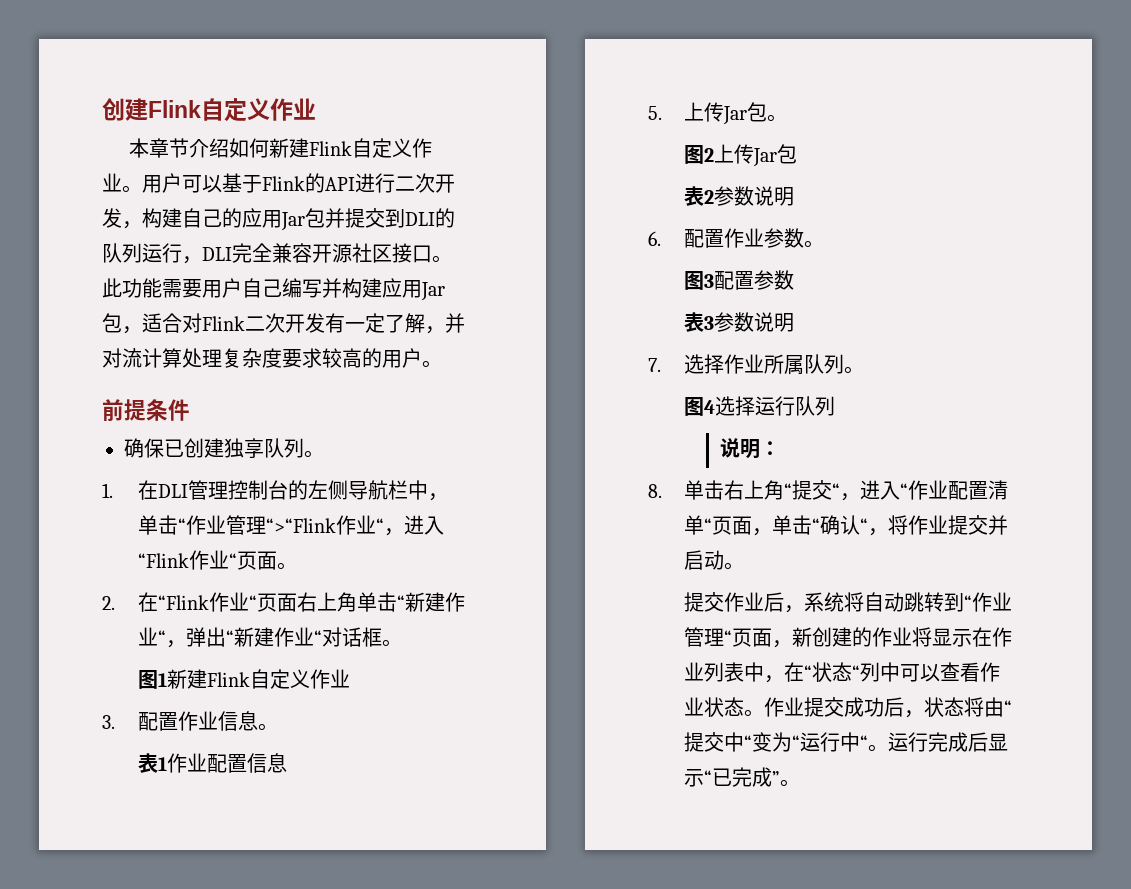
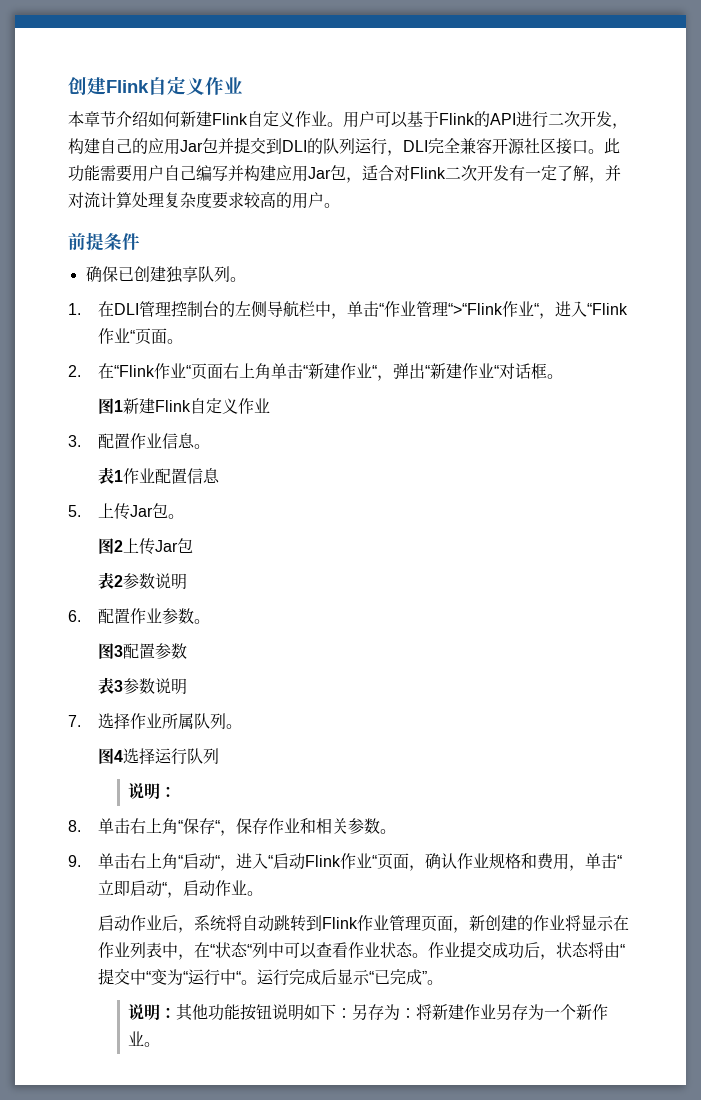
- 8.单击右上角“提交“，进入“作业配置清单“页面，单击“确认“，将作业提交并启动。
- 提交作业后，系统将自动跳转到“作业管理“页面，新创建的作业将显示在作业列表中，在“状态“列中可以查看作业状态。
+ 8.单击右上角“保存“，保存作业和相关参数。
+ 9.单击右上角“启动“，进入“启动Flink作业“页面，确认作业规格和费用，单击“立即启动“，启动作业。
+ 启动作业后，系统将自动跳转到Flink作业管理页面，新创建的作业将显示在作业列表中，在“状态“列中可以查看作业状态。
+ 说明：其他功能按钮说明如下：另存为：将新建作业另存为一个新作业。

